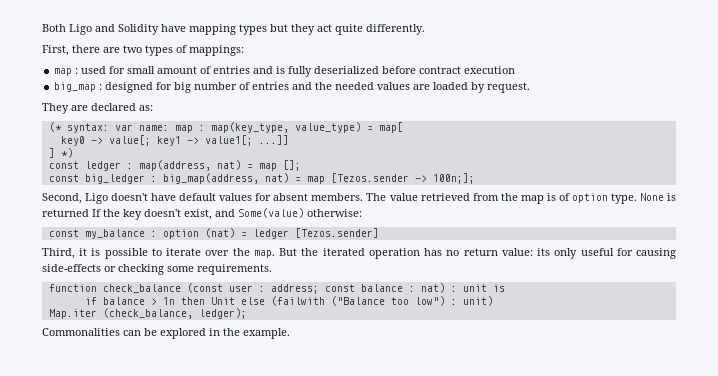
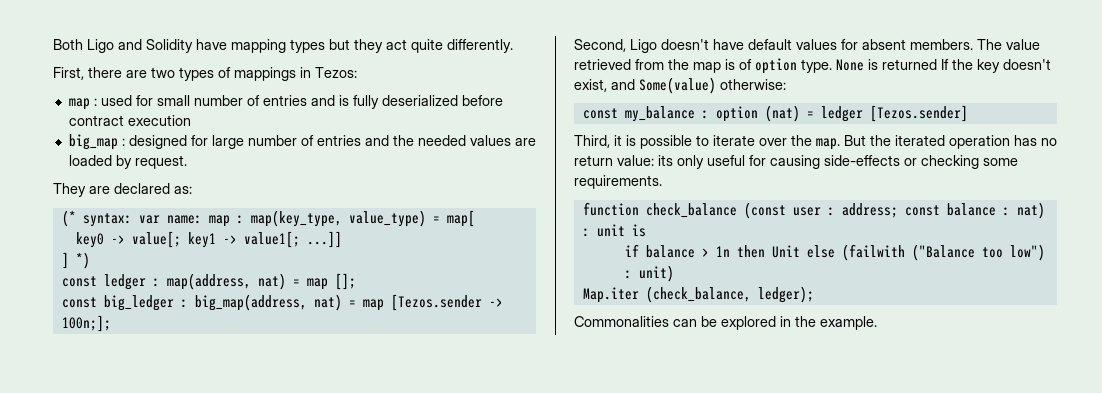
- First, there are two types of mappings:
+ First, there are two types of mappings in Tezos:
- map : used for small amount of entries and is fully deserialized before contract execution
+ map : used for small number of entries and is fully deserialized before contract execution
- big_map : designed for big number of entries and the needed values are loaded by request.
+ big_map : designed for large number of entries and the needed values are loaded by request.

